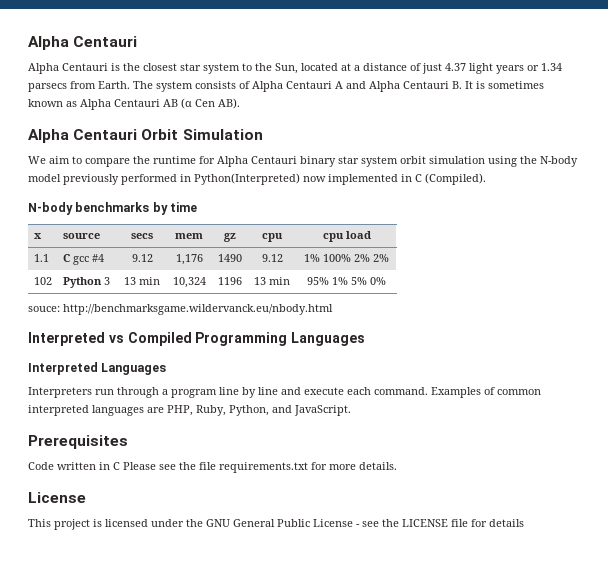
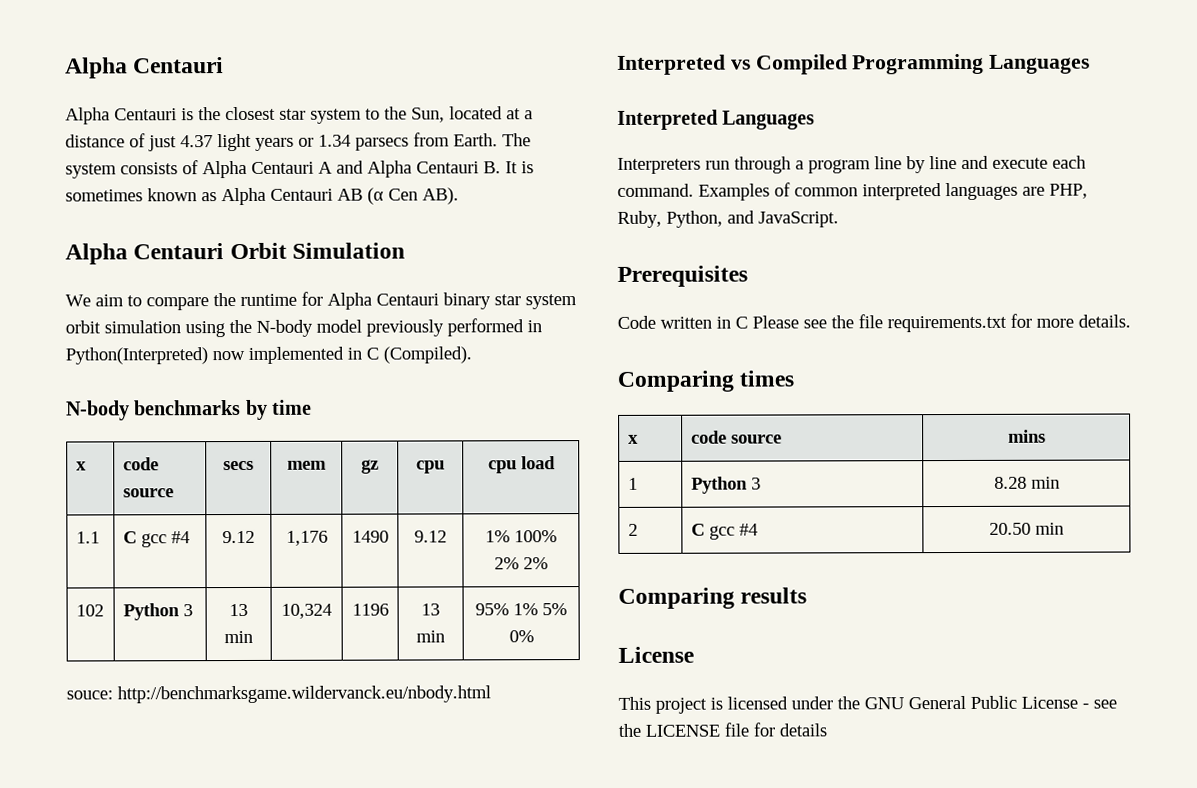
- x | source | secs | mem | gz | cpu | cpu load
+ x | code source | secs | mem | gz | cpu | cpu load
+ Comparing times
+ x | code source | mins
+ 1 | Python 3 | 8.28 min
+ 2 | C gcc #4 | 20.50 min
+ Comparing results

